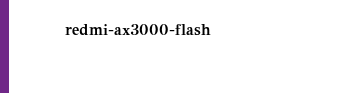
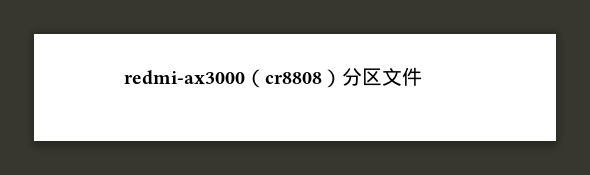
- redmi-ax3000-flash
+ redmi-ax3000（cr8808）分区文件

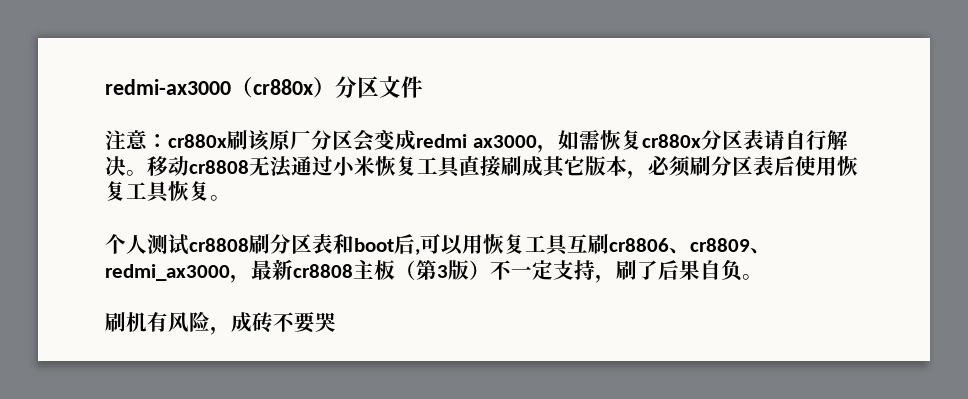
- redmi-ax3000（cr8808）分区文件
+ redmi-ax3000（cr880x）分区文件
+ 注意：cr880x刷该原厂分区会变成redmi ax3000，如需恢复cr880x分区表请自行解决。移动cr8808无法通过小米恢复工具直接刷成其它版本，必须刷分区表后使用恢复工具恢复。
+ 个人测试cr8808刷分区表和boot后,可以用恢复工具互刷cr8806、cr8809、redmi_ax3000，最新cr8808主板（第3版）不一定支持，刷了后果自负。
+ 刷机有风险，成砖不要哭

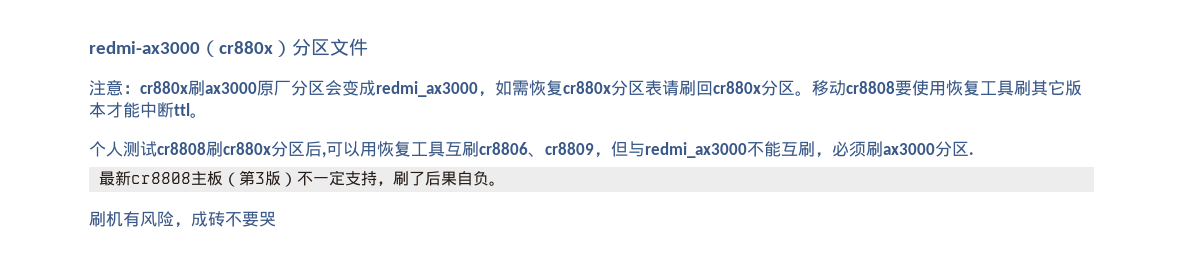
- 注意：cr880x刷该原厂分区会变成redmi ax3000，如需恢复cr880x分区表请自行解决。移动cr8808无法通过小米恢复工具直接刷成其它版本，必须刷分区表后使用恢复工具恢复。
+ 注意：cr880x刷ax3000原厂分区会变成redmi_ax3000，如需恢复cr880x分区表请刷回cr880x分区。移动cr8808要使用恢复工具刷其它版本才能中断ttl。
- 个人测试cr8808刷分区表和boot后,可以用恢复工具互刷cr8806、cr8809、redmi_ax3000，最新cr8808主板（第3版）不一定支持，刷了后果自负。
+ 个人测试cr8808刷cr880x分区后,可以用恢复工具互刷cr8806、cr8809，但与redmi_ax3000不能互刷，必须刷ax3000分区.
+ 最新cr8808主板（第3版）不一定支持，刷了后果自负。

